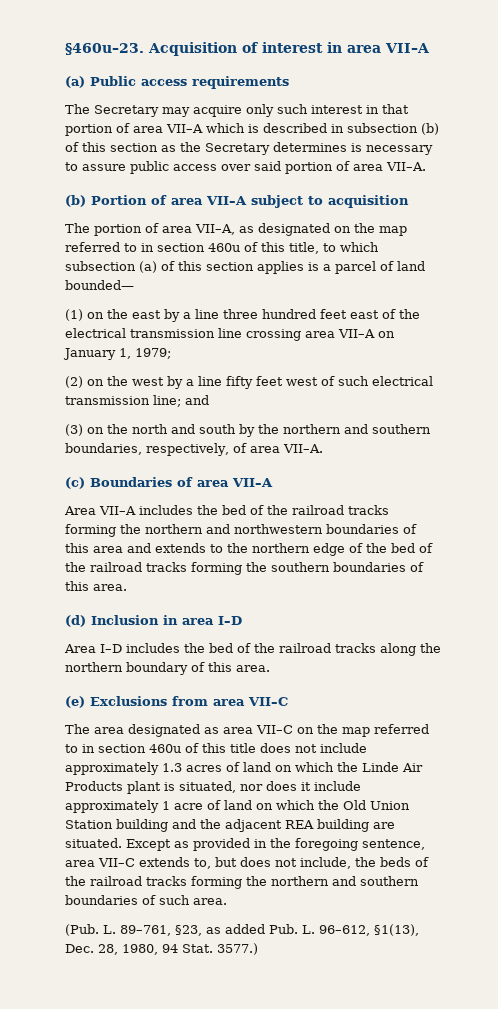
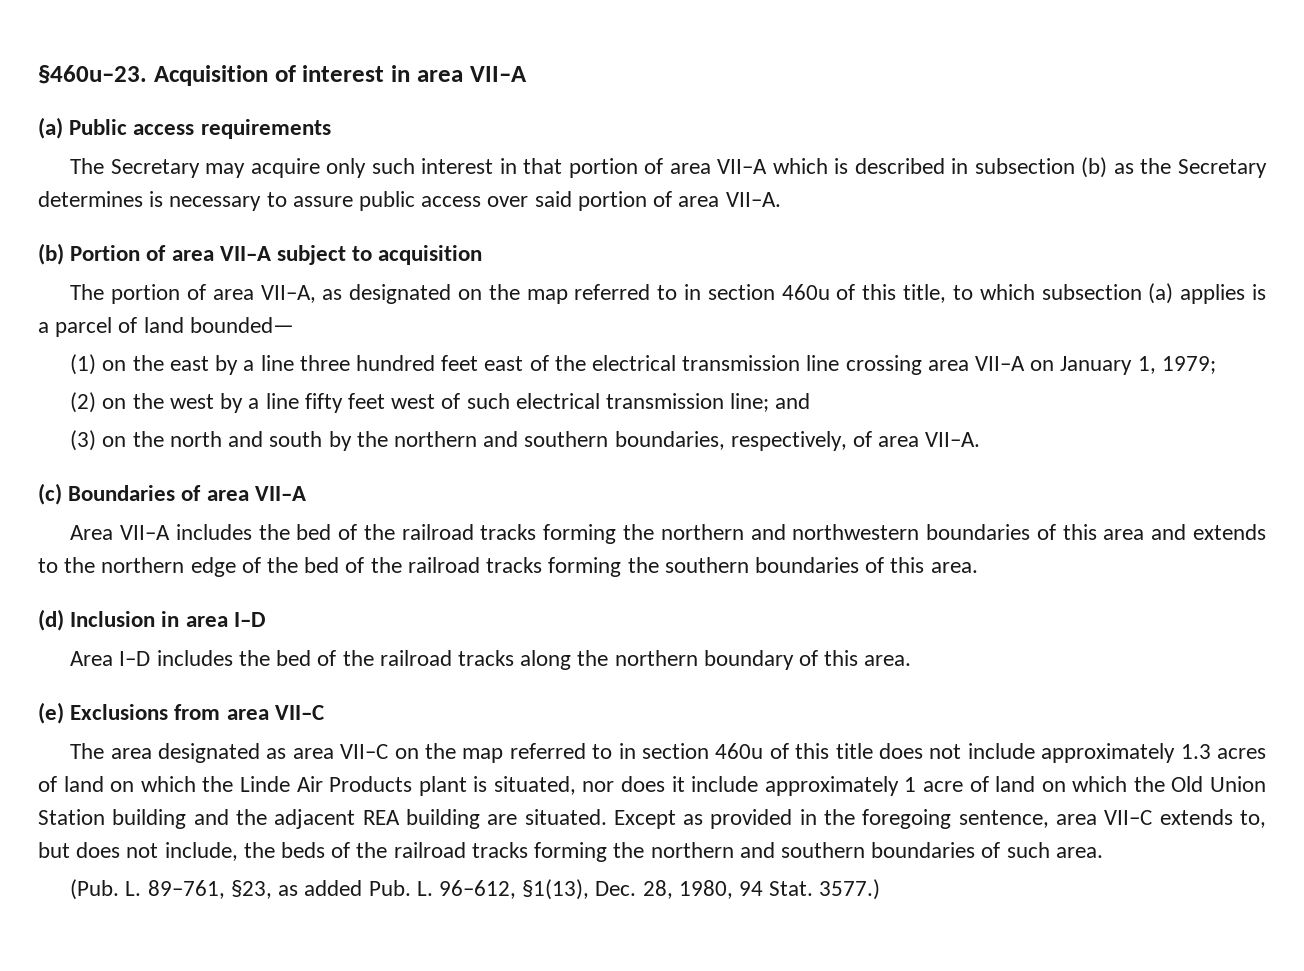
- The Secretary may acquire only such interest in that portion of area VII–A which is described in subsection (b) of this section as the Secretary determines is necessary to assure public access over said portion of area VII–A.
+ The Secretary may acquire only such interest in that portion of area VII–A which is described in subsection (b) as the Secretary determines is necessary to assure public access over said portion of area VII–A.
- The portion of area VII–A, as designated on the map referred to in section 460u of this title, to which subsection (a) of this section applies is a parcel of land bounded—
+ The portion of area VII–A, as designated on the map referred to in section 460u of this title, to which subsection (a) applies is a parcel of land bounded—

